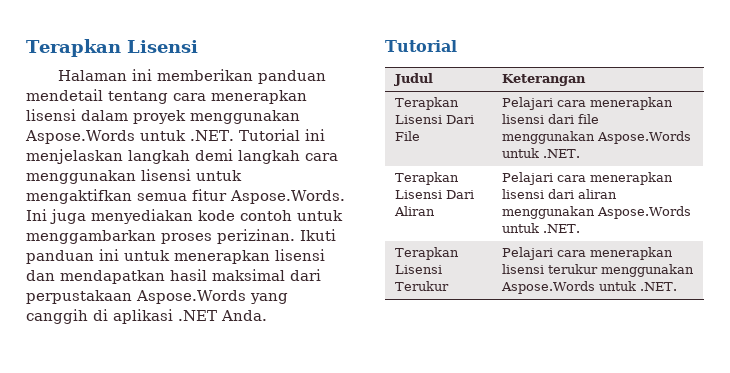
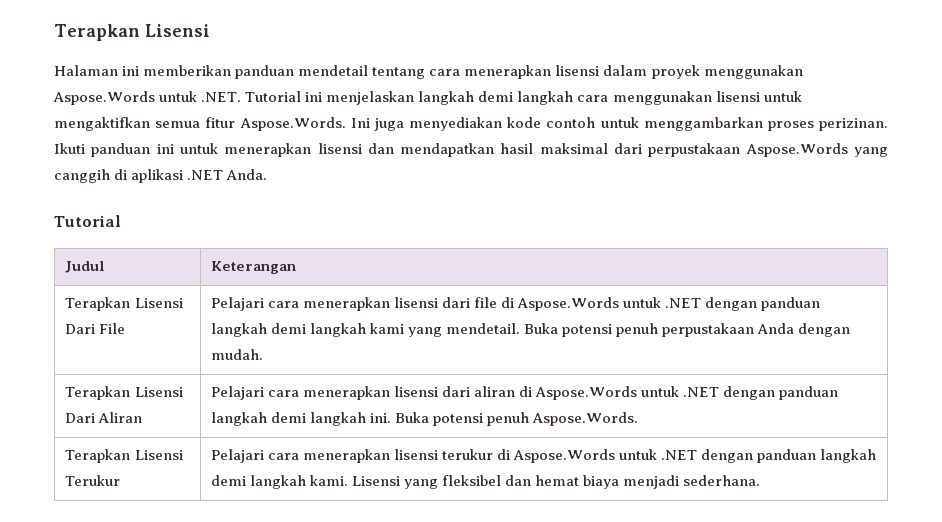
- Terapkan Lisensi Dari File | Pelajari cara menerapkan lisensi dari file menggunakan Aspose.Words untuk .NET.
+ Terapkan Lisensi Dari File | Pelajari cara menerapkan lisensi dari file di Aspose.Words untuk .NET dengan panduan langkah demi langkah kami yang mendetail. Buka potensi penuh perpustakaan Anda dengan mudah.
- Terapkan Lisensi Dari Aliran | Pelajari cara menerapkan lisensi dari aliran menggunakan Aspose.Words untuk .NET.
+ Terapkan Lisensi Dari Aliran | Pelajari cara menerapkan lisensi dari aliran di Aspose.Words untuk .NET dengan panduan langkah demi langkah ini. Buka potensi penuh Aspose.Words.
- Terapkan Lisensi Terukur | Pelajari cara menerapkan lisensi terukur menggunakan Aspose.Words untuk .NET.
+ Terapkan Lisensi Terukur | Pelajari cara menerapkan lisensi terukur di Aspose.Words untuk .NET dengan panduan langkah demi langkah kami. Lisensi yang fleksibel dan hemat biaya menjadi sederhana.

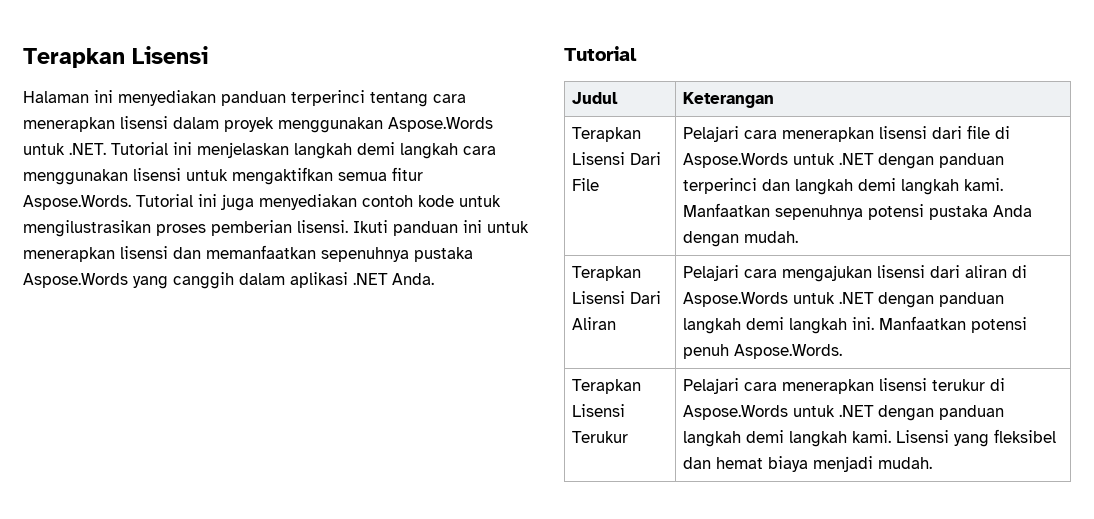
- Halaman ini memberikan panduan mendetail tentang cara menerapkan lisensi dalam proyek menggunakan Aspose.Words untuk .NET. Tutorial ini menjelaskan langkah demi langkah cara menggunakan lisensi untuk mengaktifkan semua fitur Aspose.Words. Ini juga menyediakan kode contoh untuk menggambarkan proses perizinan.
+ Halaman ini menyediakan panduan terperinci tentang cara menerapkan lisensi dalam proyek menggunakan Aspose.Words untuk .NET. Tutorial ini menjelaskan langkah demi langkah cara menggunakan lisensi untuk mengaktifkan semua fitur Aspose.Words. Tutorial ini juga menyediakan contoh kode untuk mengilustrasikan proses pemberian lisensi.
- Ikuti panduan ini untuk menerapkan lisensi dan mendapatkan hasil maksimal dari perpustakaan Aspose.Words yang canggih di aplikasi .NET Anda.
+ Ikuti panduan ini untuk menerapkan lisensi dan memanfaatkan sepenuhnya pustaka Aspose.Words yang canggih dalam aplikasi .NET Anda.
- Terapkan Lisensi Dari File | Pelajari cara menerapkan lisensi dari file di Aspose.Words untuk .NET dengan panduan langkah demi langkah kami yang mendetail. Buka potensi penuh perpustakaan Anda dengan mudah.
+ Terapkan Lisensi Dari File | Pelajari cara menerapkan lisensi dari file di Aspose.Words untuk .NET dengan panduan terperinci dan langkah demi langkah kami. Manfaatkan sepenuhnya potensi pustaka Anda dengan mudah.
- Terapkan Lisensi Dari Aliran | Pelajari cara menerapkan lisensi dari aliran di Aspose.Words untuk .NET dengan panduan langkah demi langkah ini. Buka potensi penuh Aspose.Words.
+ Terapkan Lisensi Dari Aliran | Pelajari cara mengajukan lisensi dari aliran di Aspose.Words untuk .NET dengan panduan langkah demi langkah ini. Manfaatkan potensi penuh Aspose.Words.
- Terapkan Lisensi Terukur | Pelajari cara menerapkan lisensi terukur di Aspose.Words untuk .NET dengan panduan langkah demi langkah kami. Lisensi yang fleksibel dan hemat biaya menjadi sederhana.
+ Terapkan Lisensi Terukur | Pelajari cara menerapkan lisensi terukur di Aspose.Words untuk .NET dengan panduan langkah demi langkah kami. Lisensi yang fleksibel dan hemat biaya menjadi mudah.

